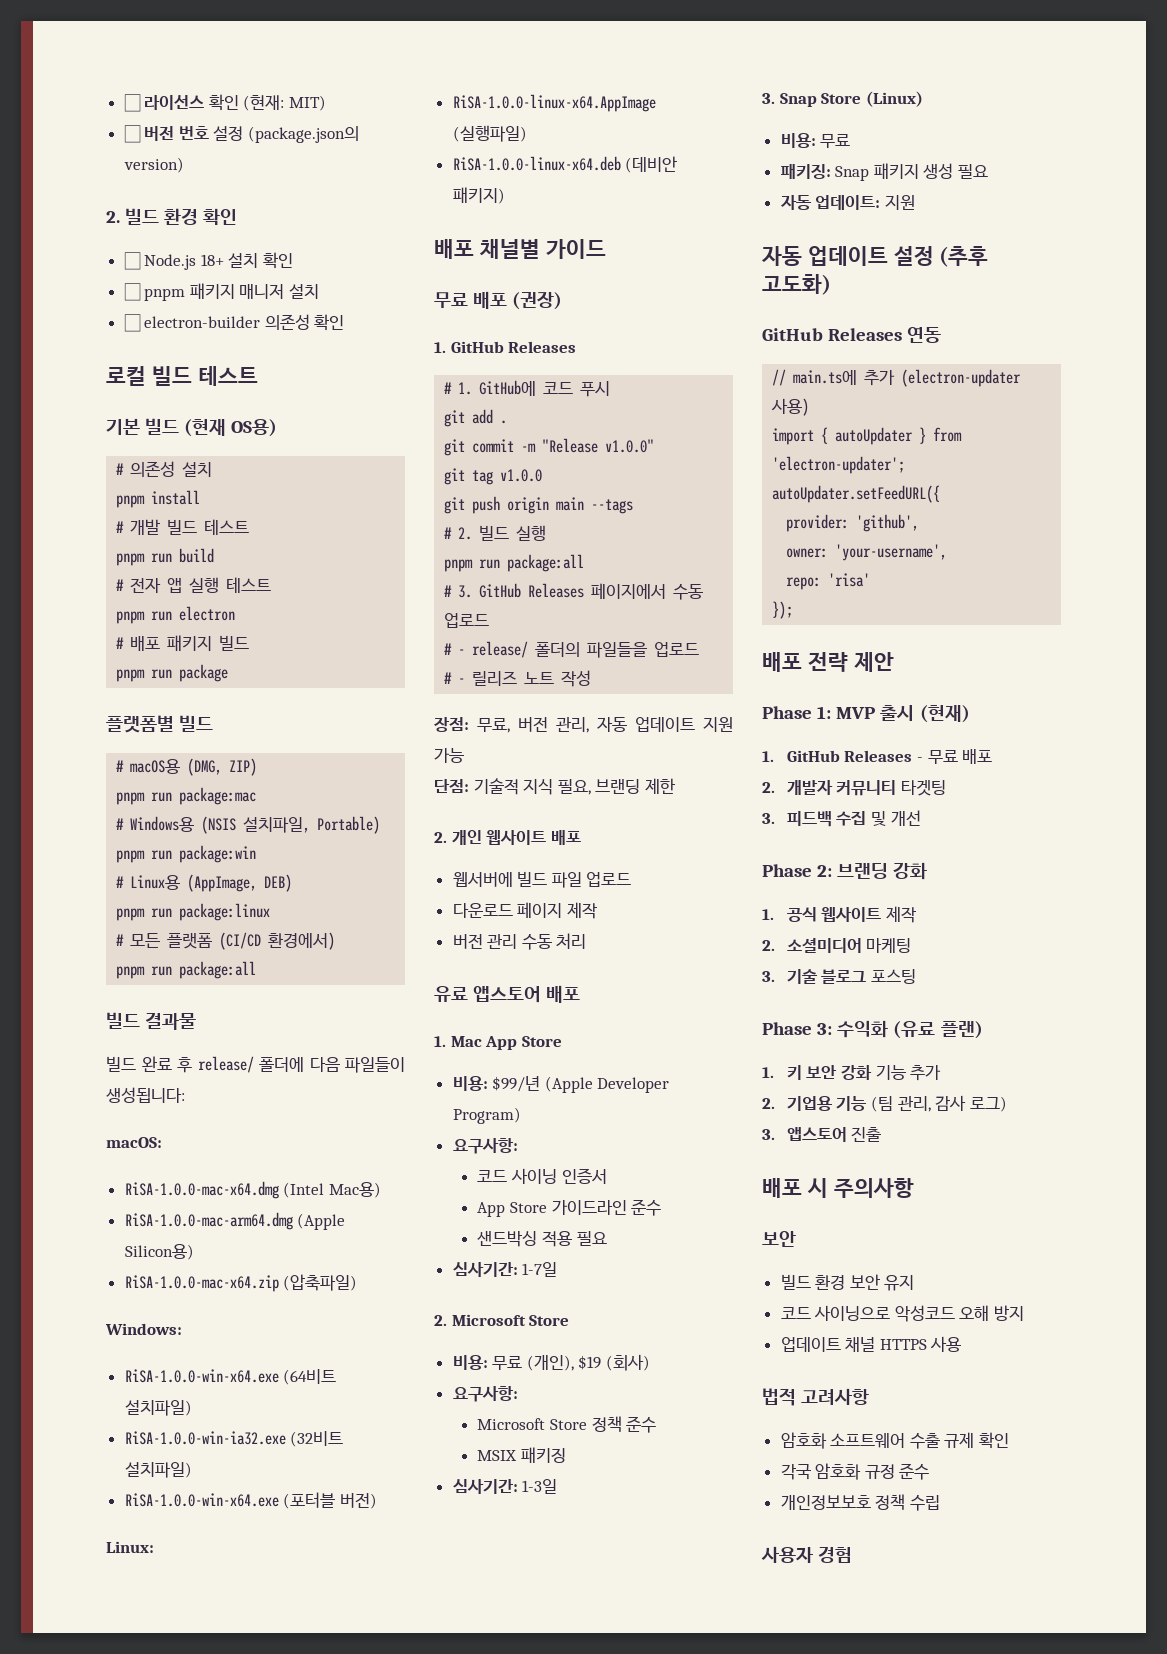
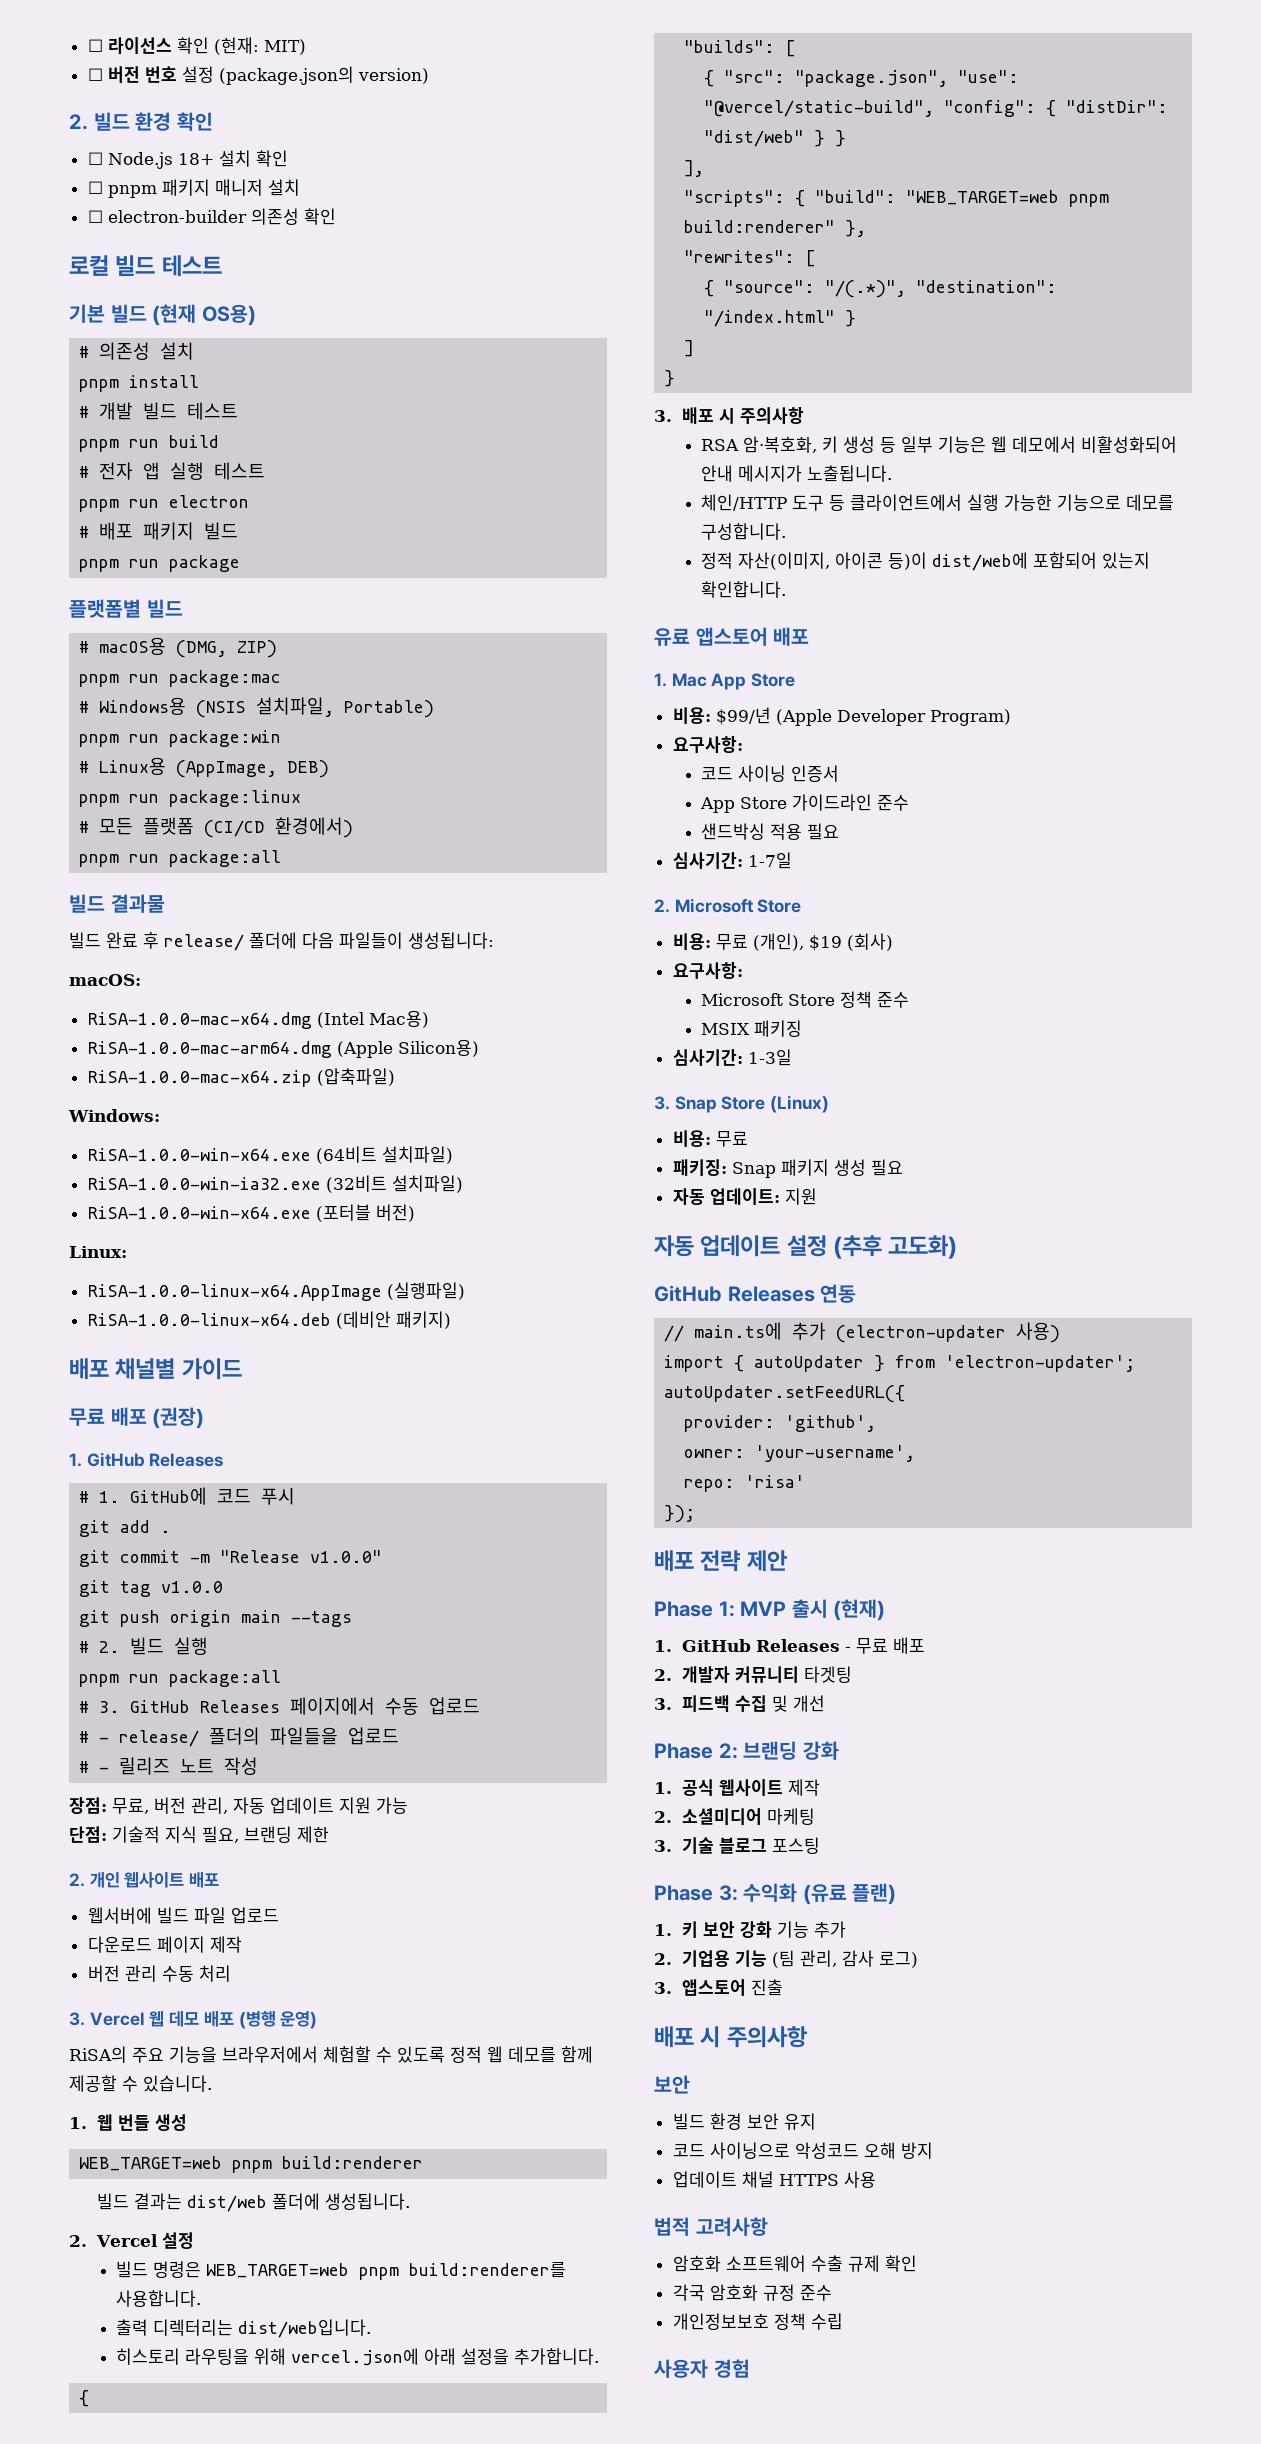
+ 3. Vercel 웹 데모 배포 (병행 운영)
+ RiSA의 주요 기능을 브라우저에서 체험할 수 있도록 정적 웹 데모를 함께 제공할 수 있습니다.
+ 1. 웹 번들 생성
+ WEB_TARGET=web pnpm build:renderer
+ 빌드 결과는 dist/web 폴더에 생성됩니다.
+ 2. Vercel 설정
+ 빌드 명령은 WEB_TARGET=web pnpm build:renderer를 사용합니다.
+ 출력 디렉터리는 dist/web입니다.
+ 히스토리 라우팅을 위해 vercel.json에 아래 설정을 추가합니다.
+ {
+ "builds": [
+ { "src": "package.json", "use": "@vercel/static-build", "config": { "distDir": "dist/web" } }
+ ],
+ "scripts": { "build": "WEB_TARGET=web pnpm build:renderer" },
+ "rewrites": [
+ { "source": "/(.*)", "destination": "/index.html" }
+ ]
+ }
+ 3. 배포 시 주의사항
+ RSA 암·복호화, 키 생성 등 일부 기능은 웹 데모에서 비활성화되어 안내 메시지가 노출됩니다.
+ 체인/HTTP 도구 등 클라이언트에서 실행 가능한 기능으로 데모를 구성합니다.
+ 정적 자산(이미지, 아이콘 등)이 dist/web에 포함되어 있는지 확인합니다.

